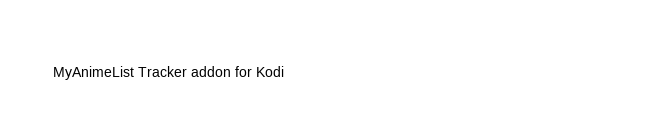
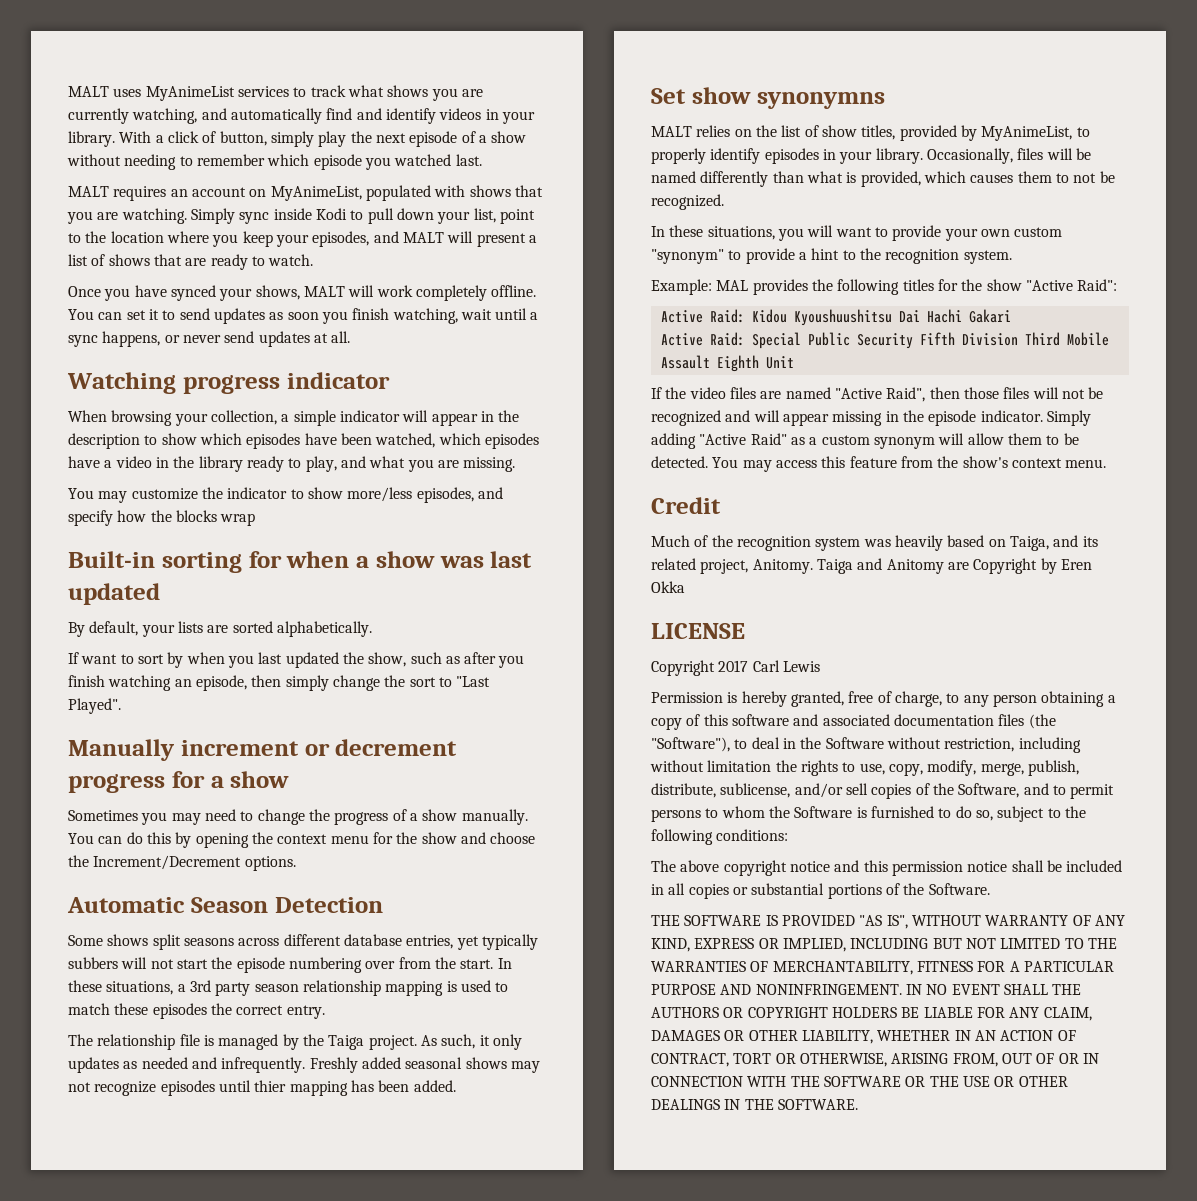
- MyAnimeList Tracker addon for Kodi
+ MALT uses MyAnimeList services to track what shows you are currently watching, and automatically find and identify videos in your library. With a click of button, simply play the next episode of a show without needing to remember which episode you watched last.
+ MALT requires an account on MyAnimeList, populated with shows that you are watching. Simply sync inside Kodi to pull down your list, point to the location where you keep your episodes, and MALT will present a list of shows that are ready to watch.
+ Once you have synced your shows, MALT will work completely offline. You can set it to send updates as soon you finish watching, wait until a sync happens, or never send updates at all.
+ Watching progress indicator
+ When browsing your collection, a simple indicator will appear in the description to show which episodes have been watched, which episodes have a video in the library ready to play, and what you are missing.
+ You may customize the indicator to show more/less episodes, and specify how the blocks wrap
+ Built-in sorting for when a show was last updated
+ By default, your lists are sorted alphabetically.
+ If want to sort by when you last updated the show, such as after you finish watching an episode, then simply change the sort to "Last Played".
+ Manually increment or decrement progress for a show
+ Sometimes you may need to change the progress of a show manually. You can do this by opening the context menu for the show and choose the Increment/Decrement options.
+ Automatic Season Detection
+ Some shows split seasons across different database entries, yet typically subbers will not start the episode numbering over from the start. In these situations, a 3rd party season relationship mapping is used to match these episodes the correct entry.
+ The relationship file is managed by the Taiga project. As such, it only updates as needed and infrequently. Freshly added seasonal shows may not recognize episodes until thier mapping has been added.
+ Set show synonymns
+ MALT relies on the list of show titles, provided by MyAnimeList, to properly identify episodes in your library. Occasionally, files will be named differently than what is provided, which causes them to not be recognized.
+ In these situations, you will want to provide your own custom "synonym" to provide a hint to the recognition system.
+ Example: MAL provides the following titles for the show "Active Raid":
+ Active Raid: Kidou Kyoushuushitsu Dai Hachi Gakari
+ Active Raid: Special Public Security Fifth Division Third Mobile Assault Eighth Unit
+ If the video files are named "Active Raid", then those files will not be recognized and will appear missing in the episode indicator. Simply adding "Active Raid" as a custom synonym will allow them to be detected. You may access this feature from the show's context menu.
+ Credit
+ Much of the recognition system was heavily based on Taiga, and its related project, Anitomy. Taiga and Anitomy are Copyright by Eren Okka
+ LICENSE
+ Copyright 2017 Carl Lewis
+ Permission is hereby granted, free of charge, to any person obtaining a copy of this software and associated documentation files (the "Software"), to deal in the Software without restriction, including without limitation the rights to use, copy, modify, merge, publish, distribute, sublicense, and/or sell copies of the Software, and to permit persons to whom the Software is furnished to do so, subject to the following conditions:
+ The above copyright notice and this permission notice shall be included in all copies or substantial portions of the Software.
+ THE SOFTWARE IS PROVIDED "AS IS", WITHOUT WARRANTY OF ANY KIND, EXPRESS OR IMPLIED, INCLUDING BUT NOT LIMITED TO THE WARRANTIES OF MERCHANTABILITY, FITNESS FOR A PARTICULAR PURPOSE AND NONINFRINGEMENT. IN NO EVENT SHALL THE AUTHORS OR COPYRIGHT HOLDERS BE LIABLE FOR ANY CLAIM, DAMAGES OR OTHER LIABILITY, WHETHER IN AN ACTION OF CONTRACT, TORT OR OTHERWISE, ARISING FROM, OUT OF OR IN CONNECTION WITH THE SOFTWARE OR THE USE OR OTHER DEALINGS IN THE SOFTWARE.

